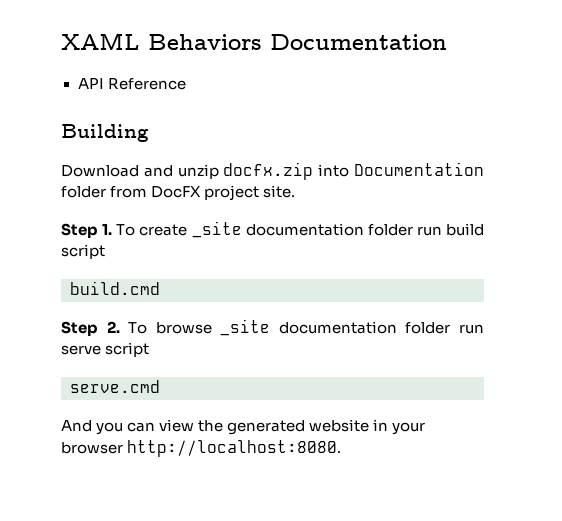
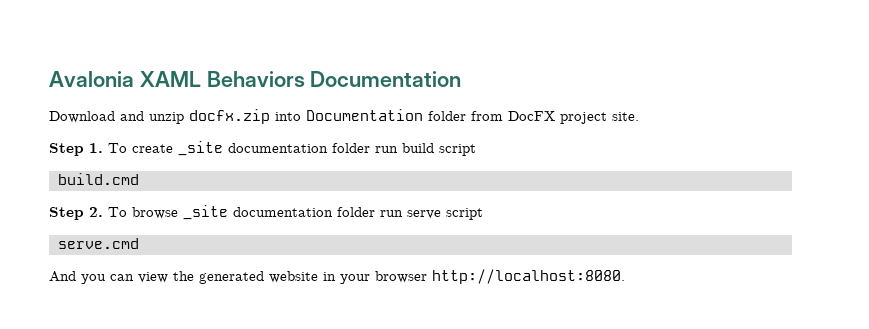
- XAML Behaviors Documentation
+ Avalonia XAML Behaviors Documentation
- API Reference
- Building

